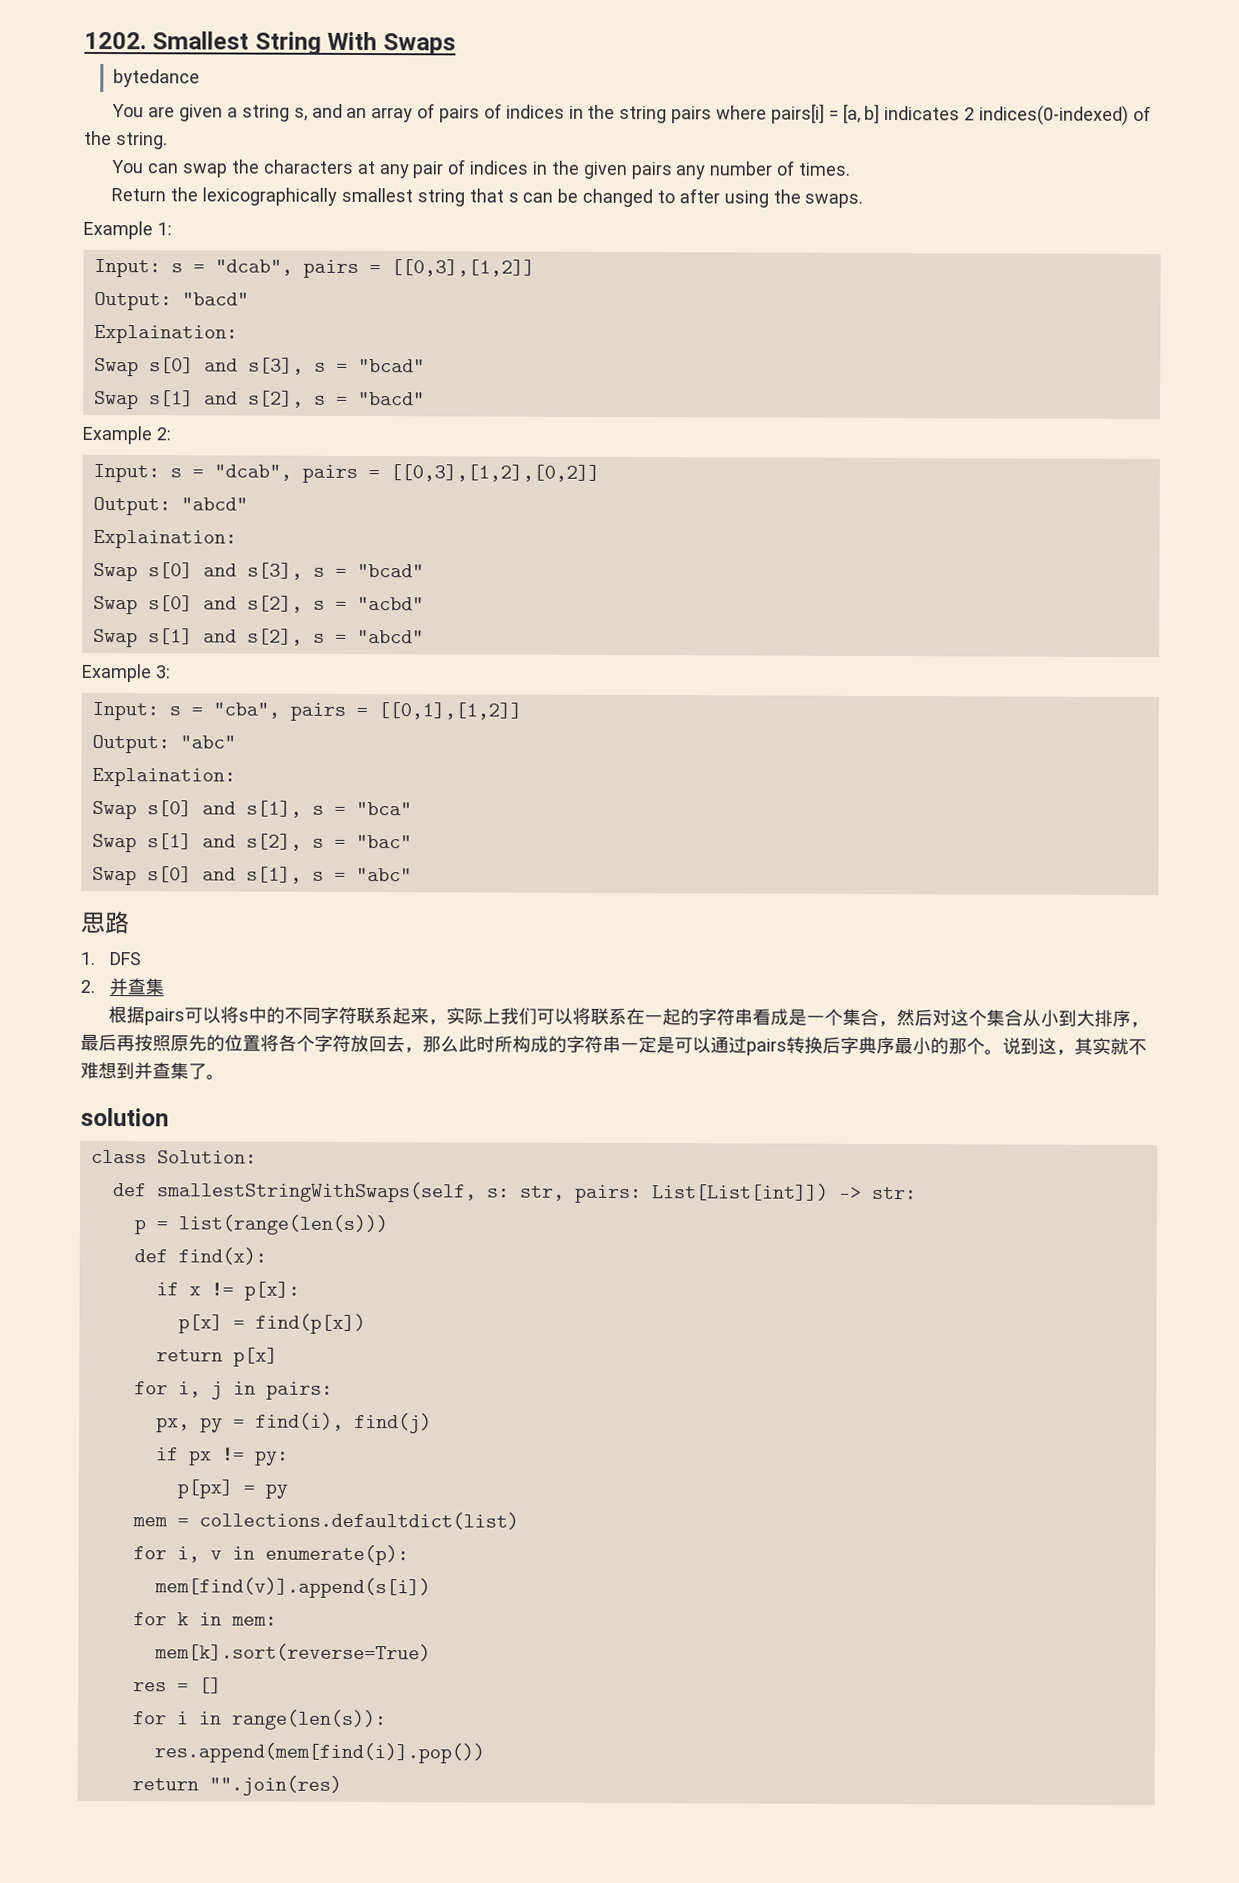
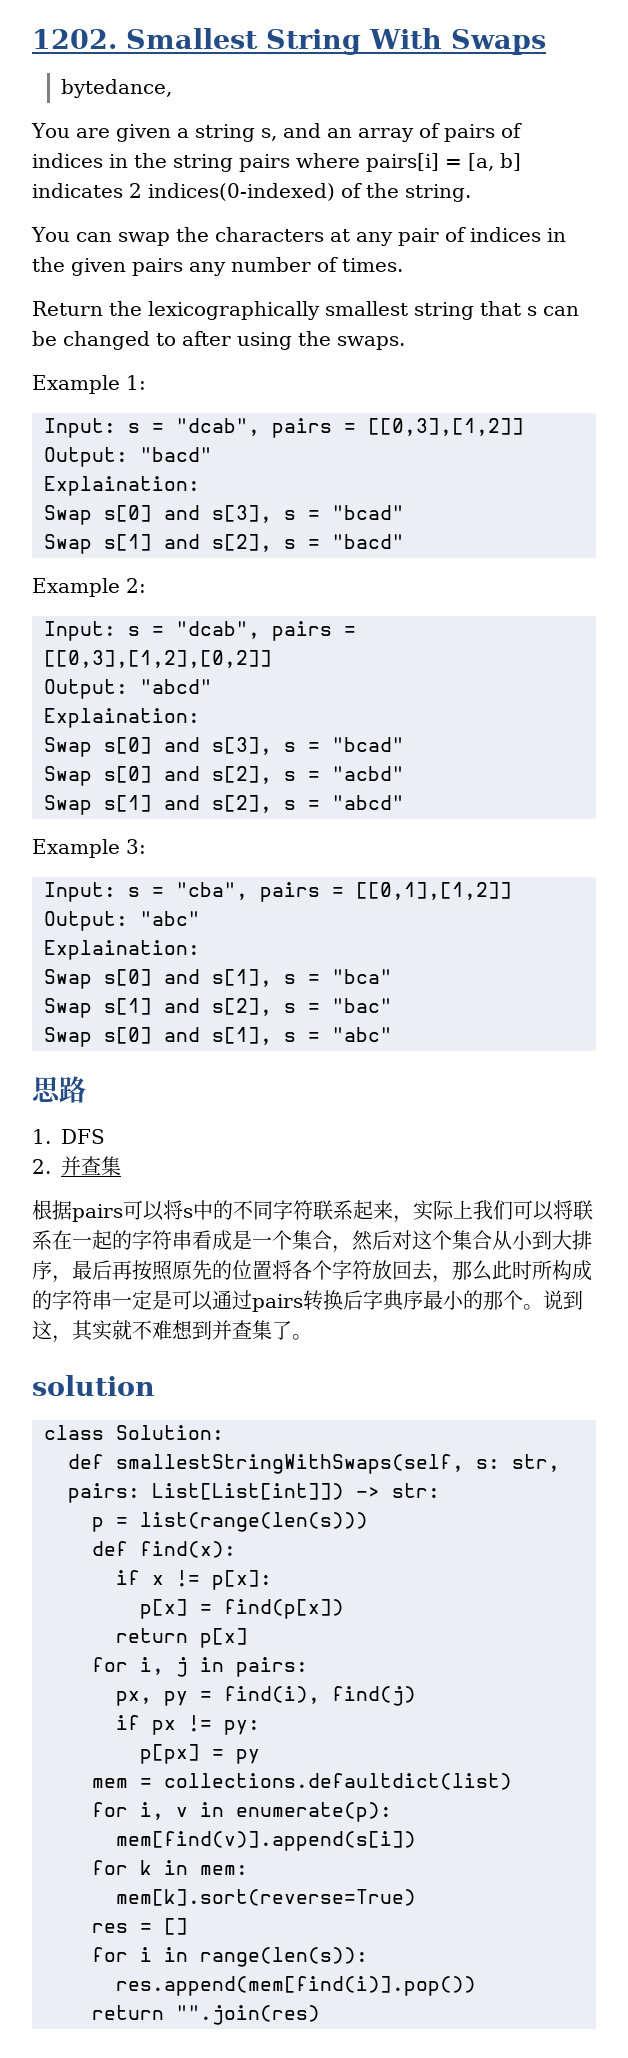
- bytedance
+ bytedance,

